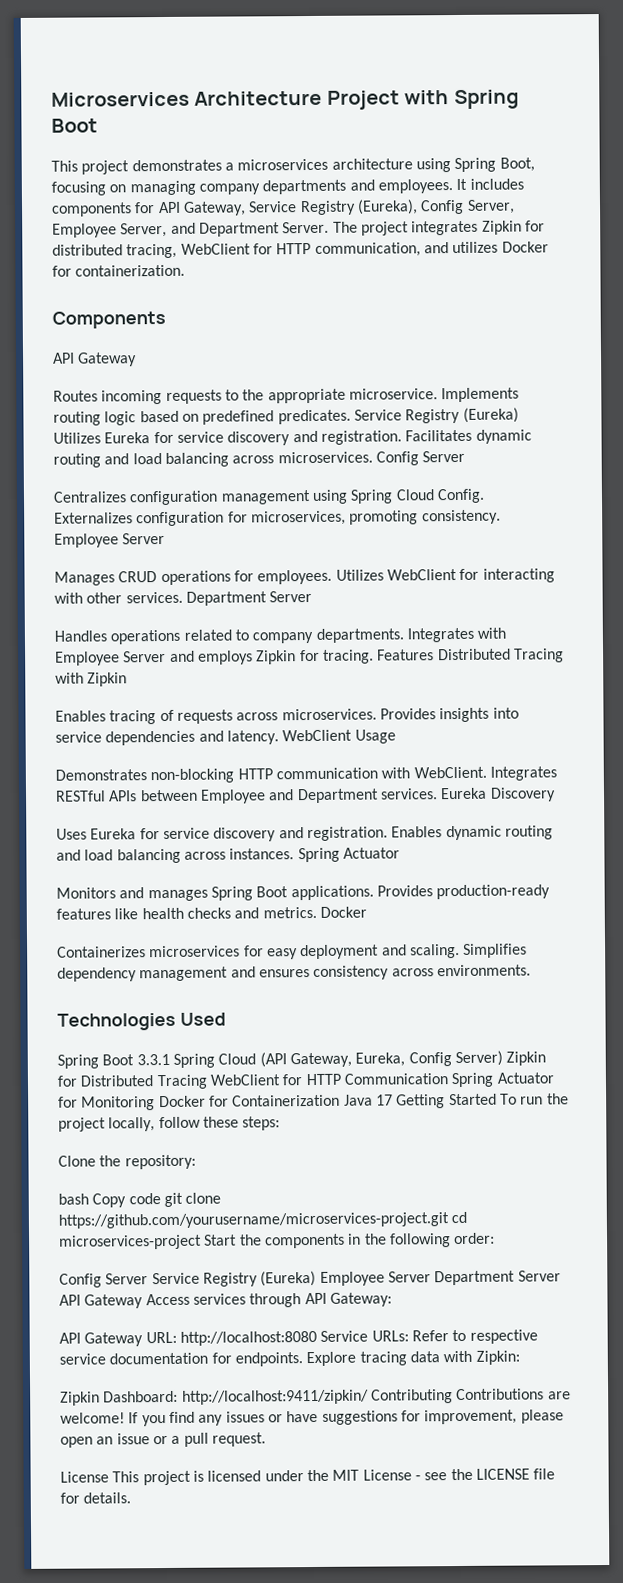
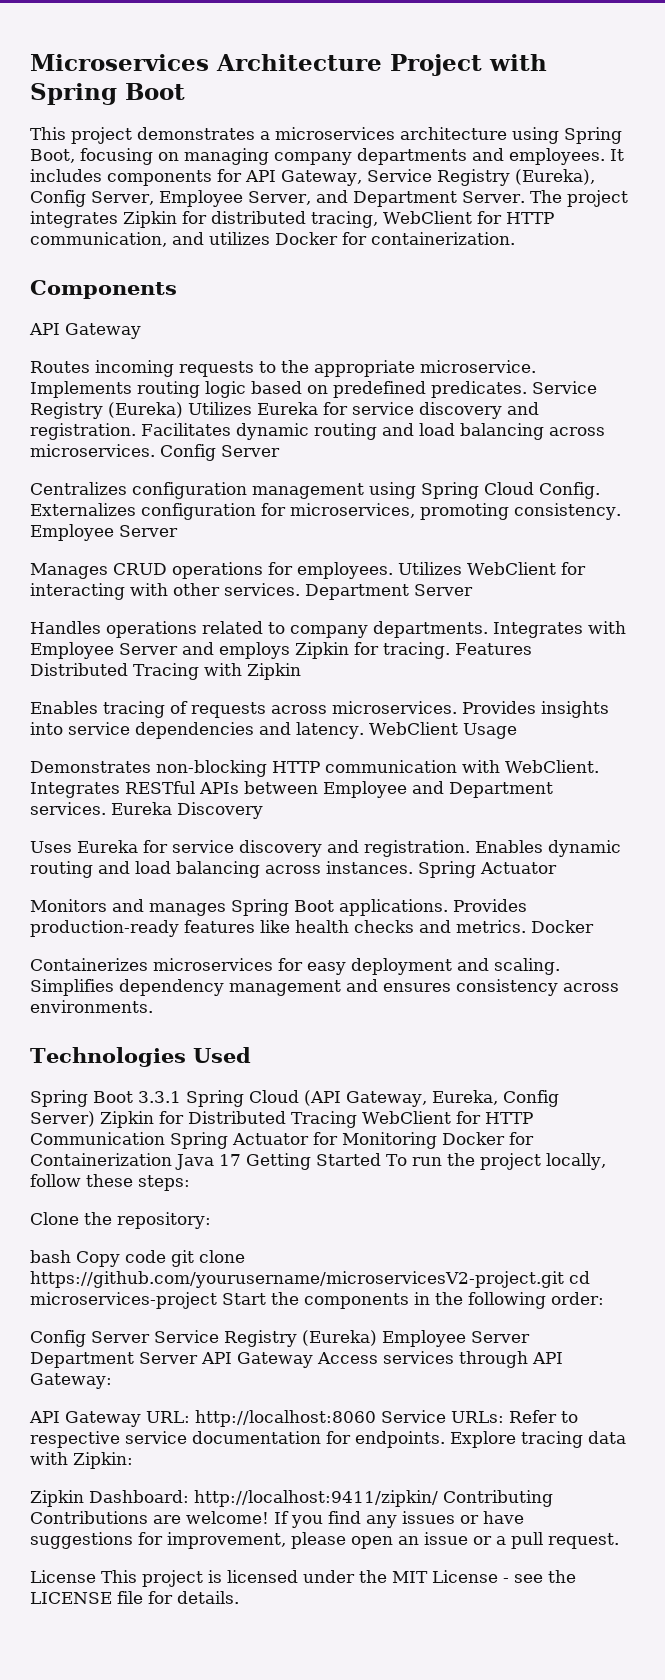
- bash Copy code git clone https://github.com/yourusername/microservices-project.git cd microservices-project Start the components in the following order:
+ bash Copy code git clone https://github.com/yourusername/microservicesV2-project.git cd microservices-project Start the components in the following order:
- API Gateway URL: http://localhost:8080 Service URLs: Refer to respective service documentation for endpoints.
+ API Gateway URL: http://localhost:8060 Service URLs: Refer to respective service documentation for endpoints.

